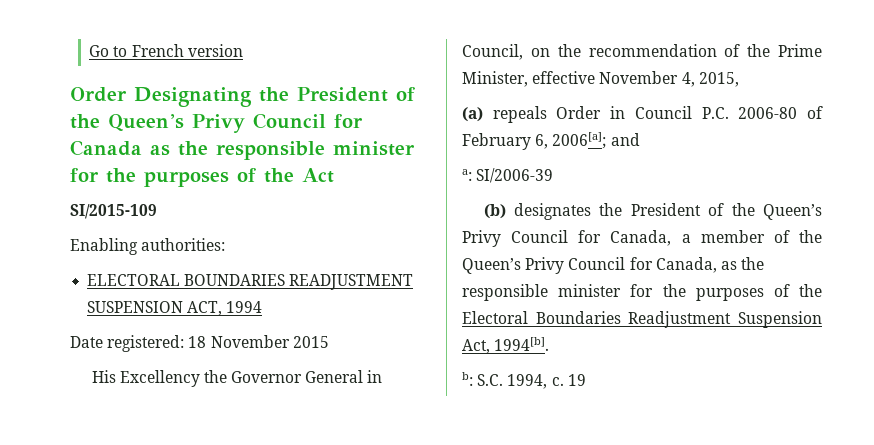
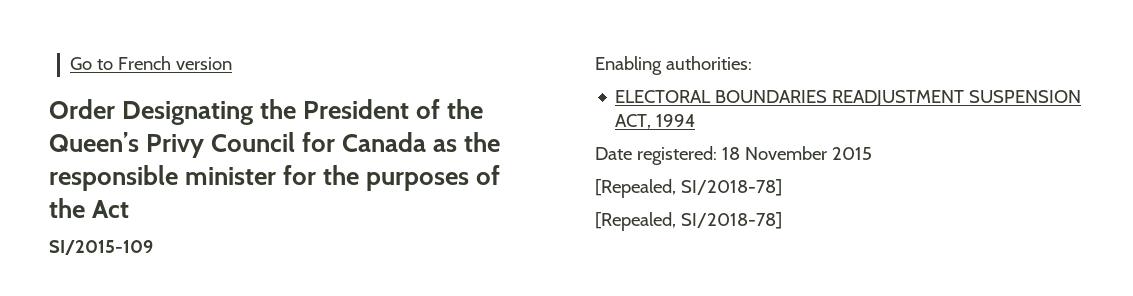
  Date registered: 18 November 2015
- His Excellency the Governor General in Council, on the recommendation of the Prime Minister, effective November 4, 2015,
- (a) repeals Order in Council P.C. 2006-80 of February 6, 2006[a]; and
- a: SI/2006-39
- (b) designates the President of the Queen’s Privy Council for Canada, a member of the Queen’s Privy Council for Canada, as the responsible minister for the purposes of the Electoral Boundaries Readjustment Suspension Act, 1994[b].
- b: S.C. 1994, c. 19
+ [Repealed, SI/2018-78]
+ [Repealed, SI/2018-78]

